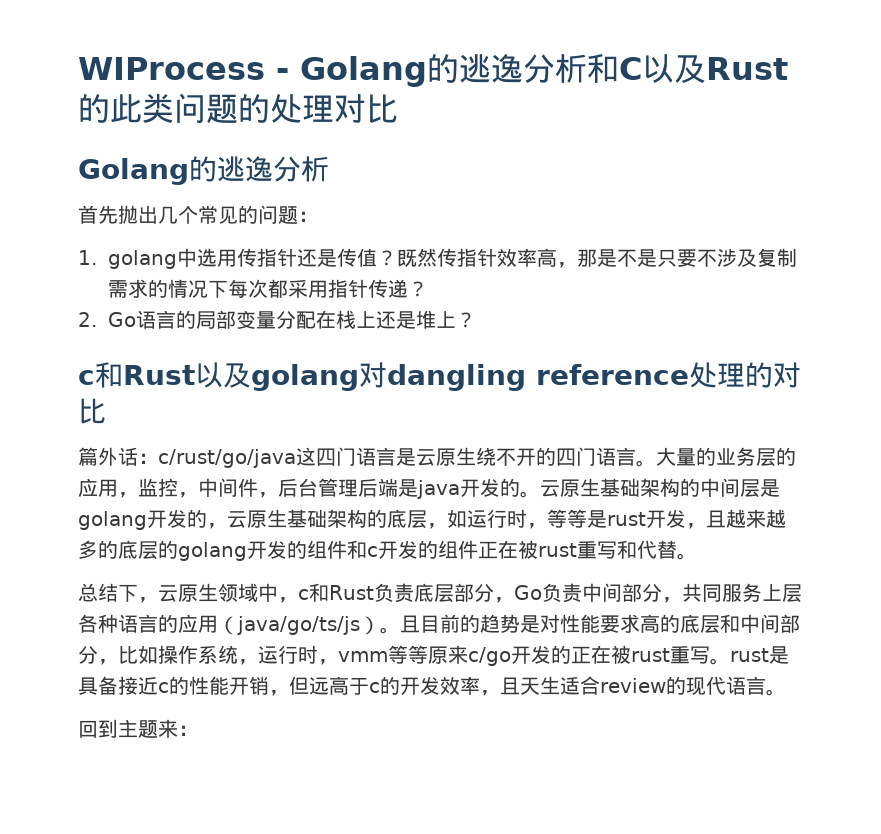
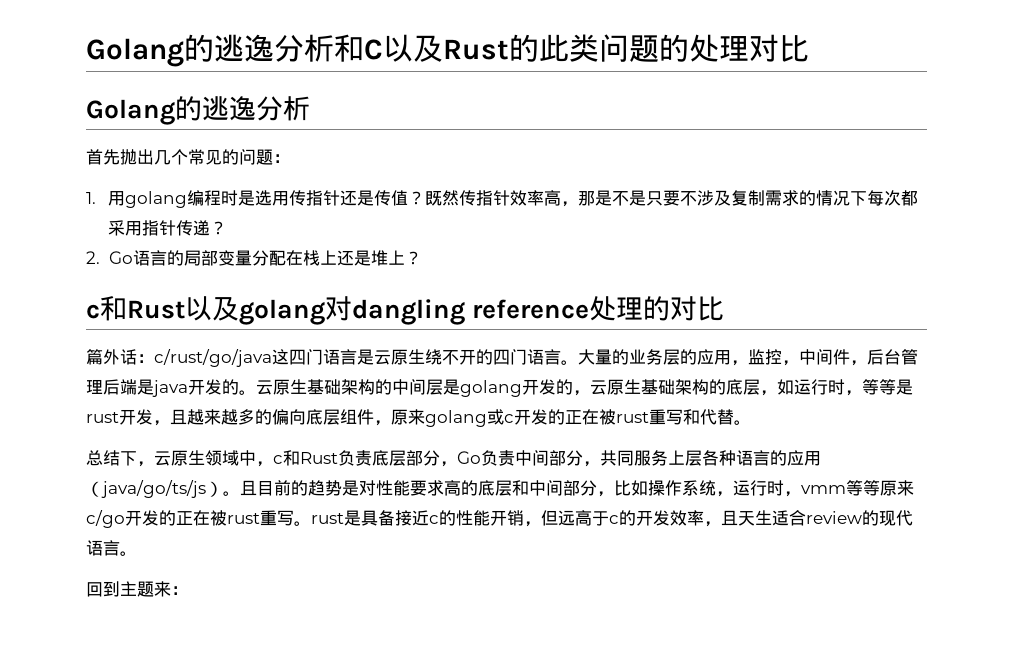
- WIProcess - Golang的逃逸分析和C以及Rust的此类问题的处理对比
+ Golang的逃逸分析和C以及Rust的此类问题的处理对比
- 1. golang中选用传指针还是传值？
+ 1.用golang编程时是选用传指针还是传值？
- 云原生基础架构的中间层是golang开发的，云原生基础架构的底层，如运行时，等等是rust开发，且越来越多的底层的golang开发的组件和c开发的组件正在被rust重写和代替。
+ 云原生基础架构的中间层是golang开发的，云原生基础架构的底层，如运行时，等等是rust开发，且越来越多的偏向底层组件，原来golang或c开发的正在被rust重写和代替。

